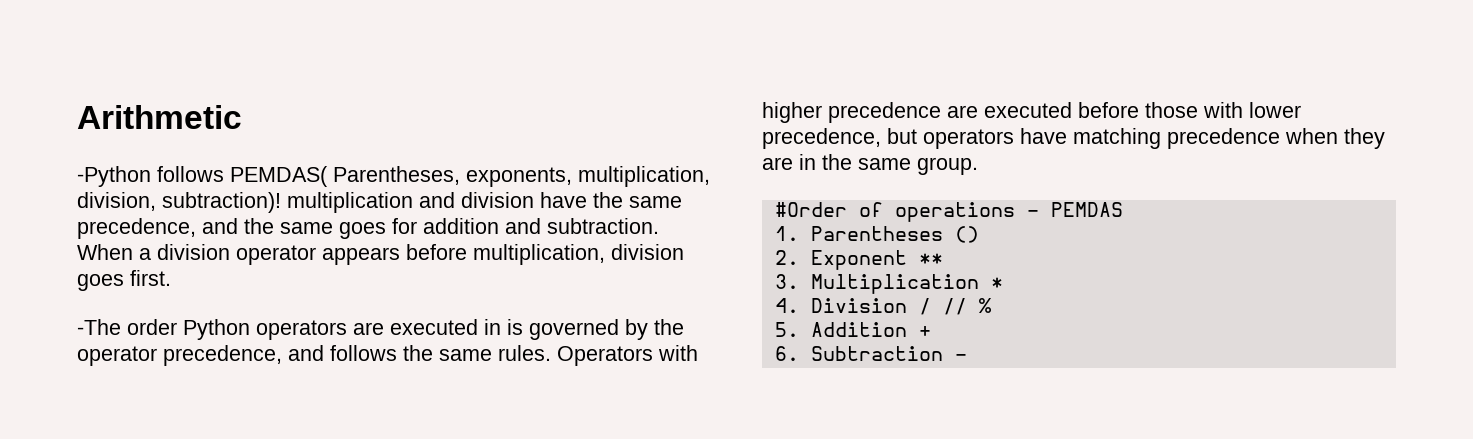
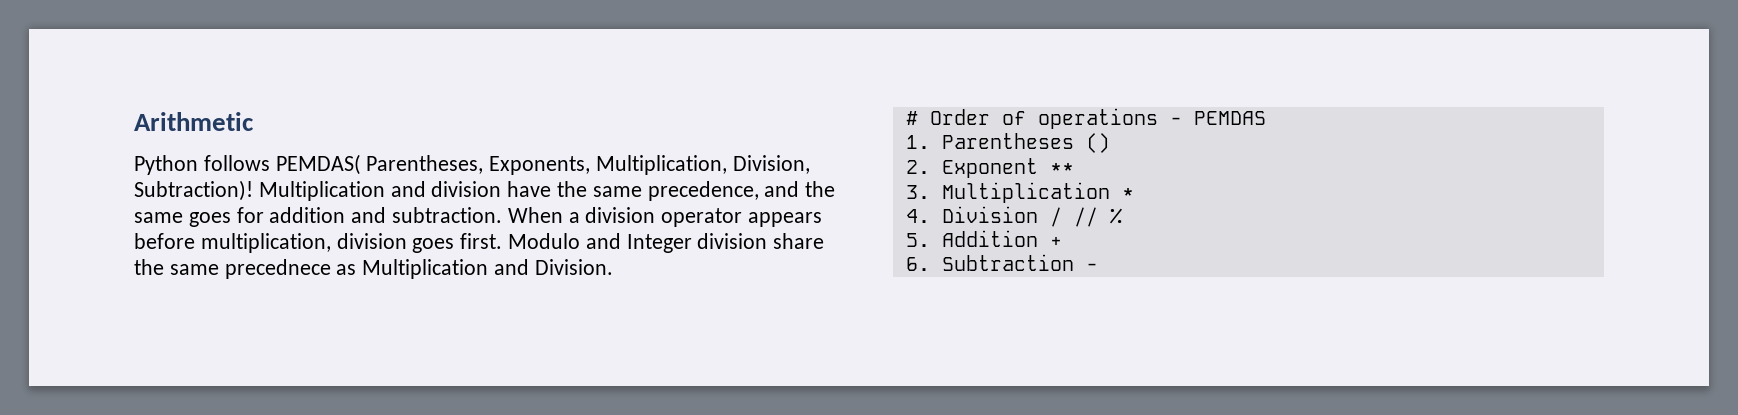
- -Python follows PEMDAS( Parentheses, exponents, multiplication, division, subtraction)! multiplication and division have the same precedence, and the same goes for addition and subtraction.
+ Python follows PEMDAS( Parentheses, Exponents, Multiplication, Division, Subtraction)! Multiplication and division have the same precedence, and the same goes for addition and subtraction.
- When a division operator appears before multiplication, division goes first.
- -The order Python operators are executed in is governed by the operator precedence, and follows the same rules. Operators with higher precedence are executed before those with lower precedence, but operators have matching precedence when they are in the same group.
- #Order of operations - PEMDAS
+ When a division operator appears before multiplication, division goes first. Modulo and Integer division share the same precednece as Multiplication and Division.
+ # Order of operations - PEMDAS

